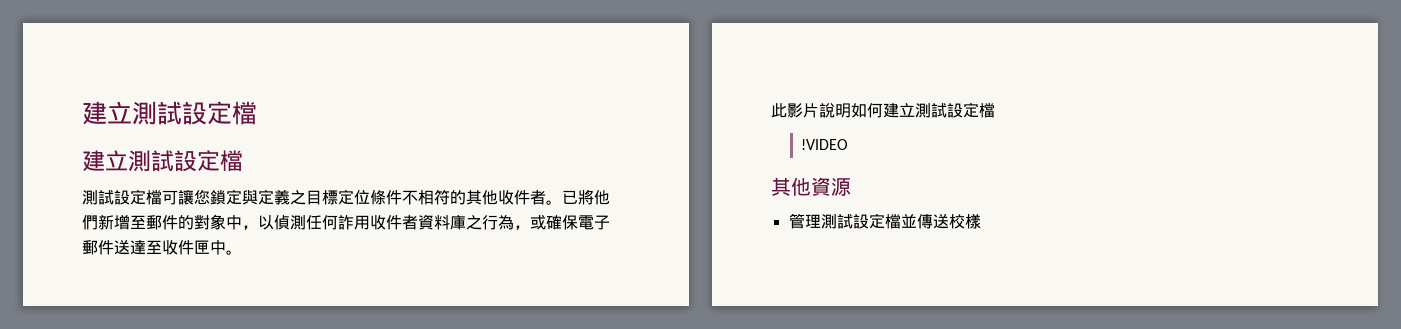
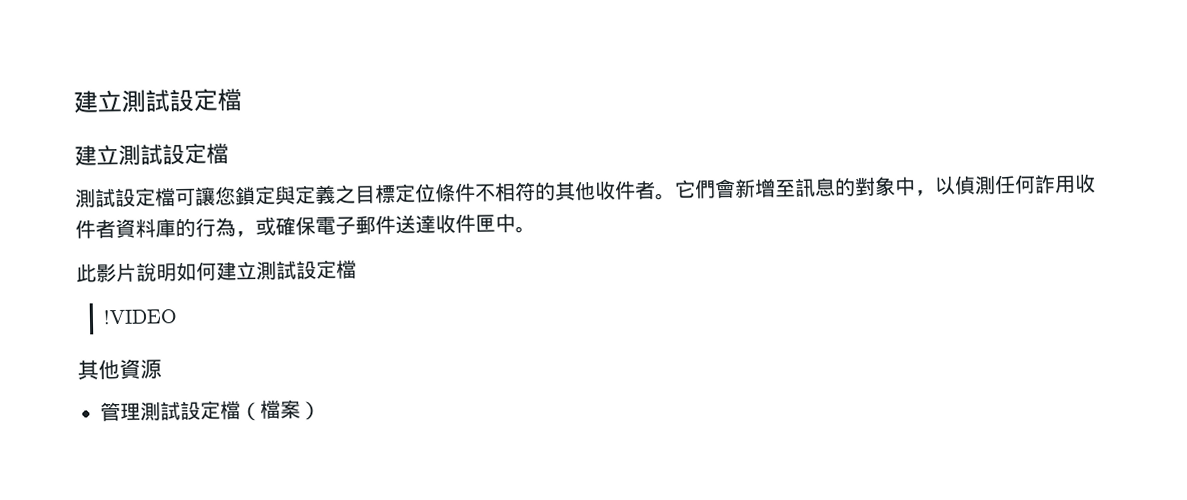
- 已將他們新增至郵件的對象中，以偵測任何詐用收件者資料庫之行為，或確保電子郵件送達至收件匣中。
+ 它們會新增至訊息的對象中，以偵測任何詐用收件者資料庫的行為，或確保電子郵件送達收件匣中。
- 管理測試設定檔並傳送校樣
+ 管理測試設定檔（檔案）

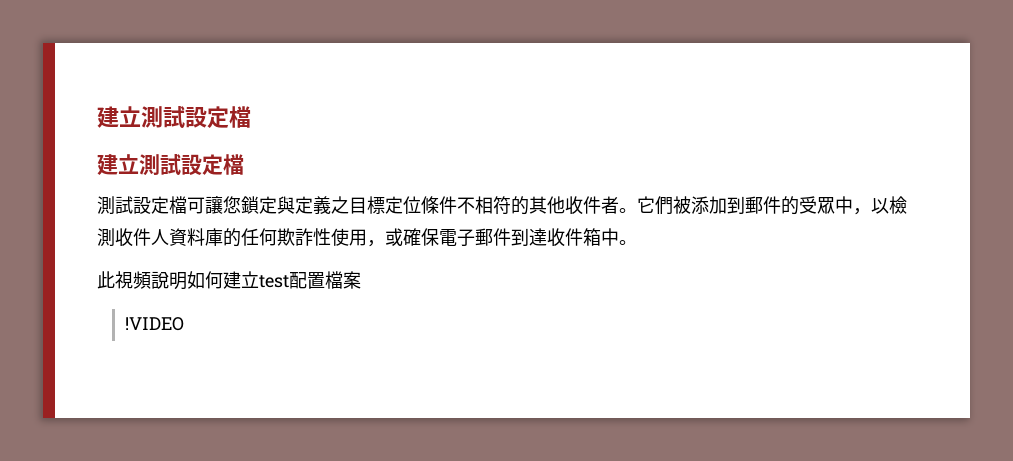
- 它們會新增至訊息的對象中，以偵測任何詐用收件者資料庫的行為，或確保電子郵件送達收件匣中。
+ 它們被添加到郵件的受眾中，以檢測收件人資料庫的任何欺詐性使用，或確保電子郵件到達收件箱中。
- 此影片說明如何建立測試設定檔
+ 此視頻說明如何建立test配置檔案
- 其他資源
- 管理測試設定檔（檔案）

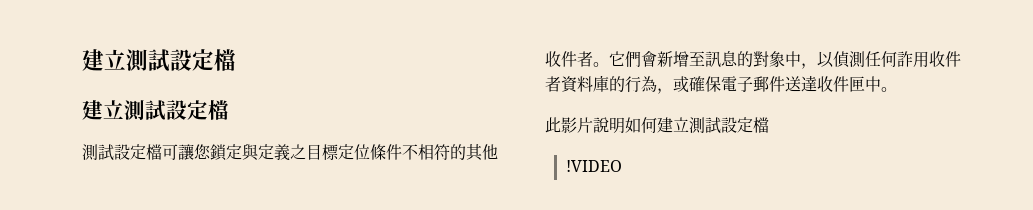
- 它們被添加到郵件的受眾中，以檢測收件人資料庫的任何欺詐性使用，或確保電子郵件到達收件箱中。
+ 它們會新增至訊息的對象中，以偵測任何詐用收件者資料庫的行為，或確保電子郵件送達收件匣中。
- 此視頻說明如何建立test配置檔案
+ 此影片說明如何建立測試設定檔

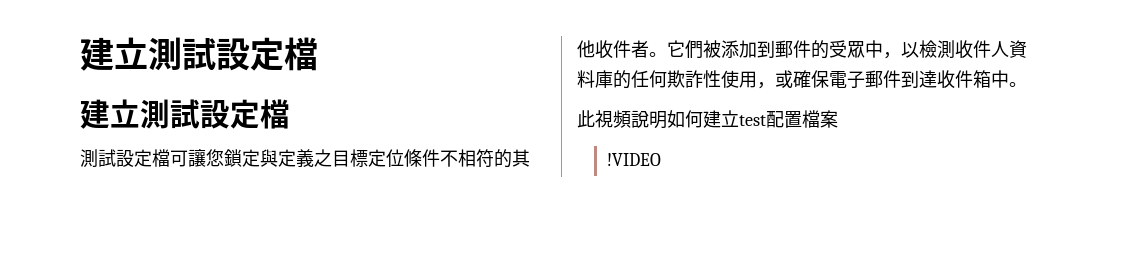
- 它們會新增至訊息的對象中，以偵測任何詐用收件者資料庫的行為，或確保電子郵件送達收件匣中。
+ 它們被添加到郵件的受眾中，以檢測收件人資料庫的任何欺詐性使用，或確保電子郵件到達收件箱中。
- 此影片說明如何建立測試設定檔
+ 此視頻說明如何建立test配置檔案

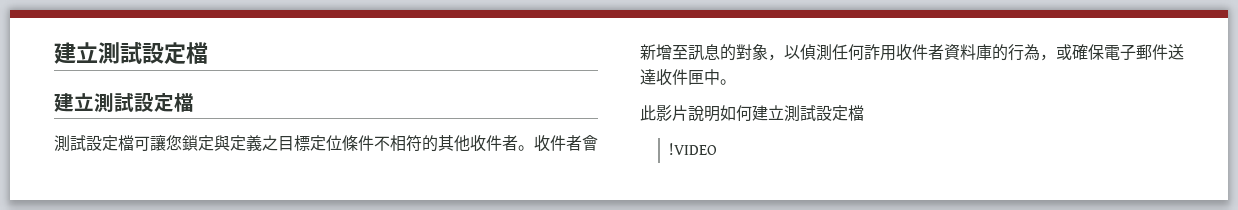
- 它們被添加到郵件的受眾中，以檢測收件人資料庫的任何欺詐性使用，或確保電子郵件到達收件箱中。
+ 收件者會新增至訊息的對象，以偵測任何詐用收件者資料庫的行為，或確保電子郵件送達收件匣中。
- 此視頻說明如何建立test配置檔案
+ 此影片說明如何建立測試設定檔

